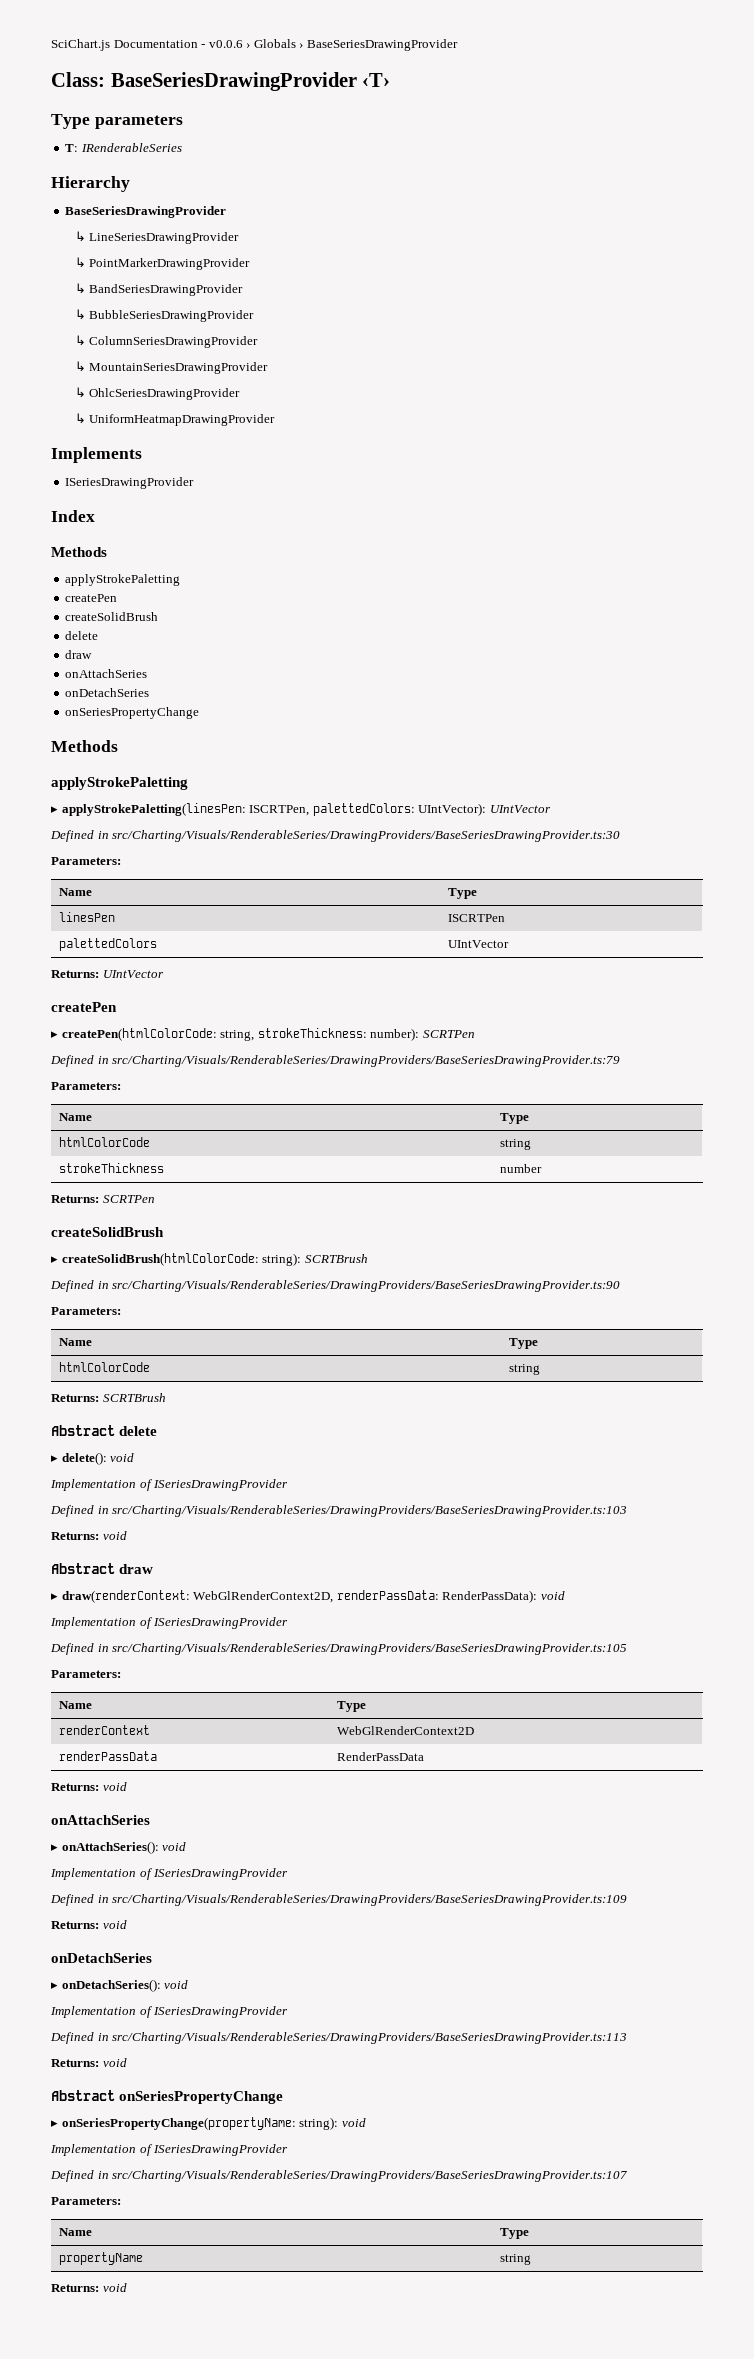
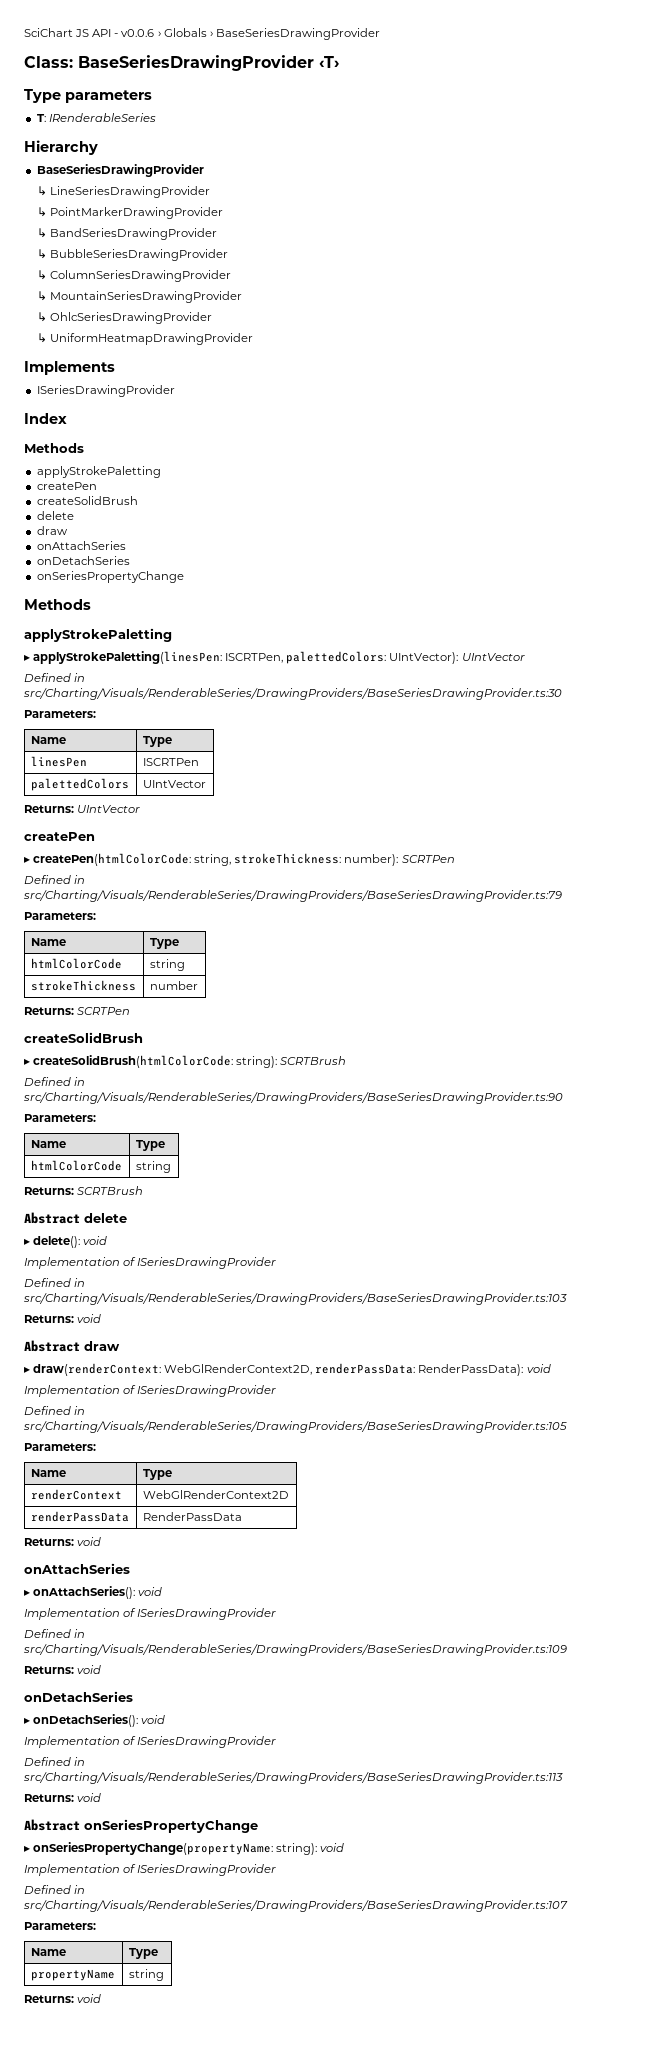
- SciChart.js Documentation - v0.0.6 › Globals › BaseSeriesDrawingProvider
+ SciChart JS API - v0.0.6 › Globals › BaseSeriesDrawingProvider

